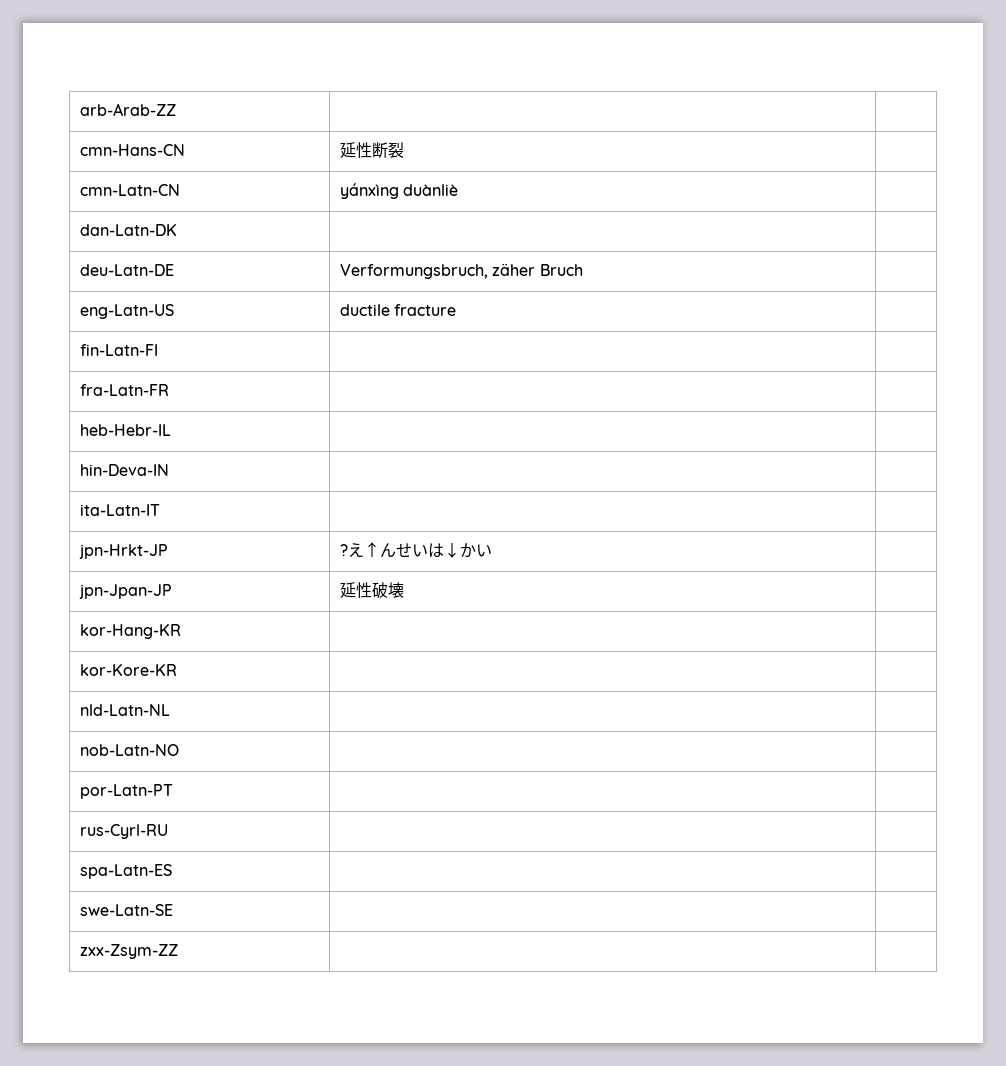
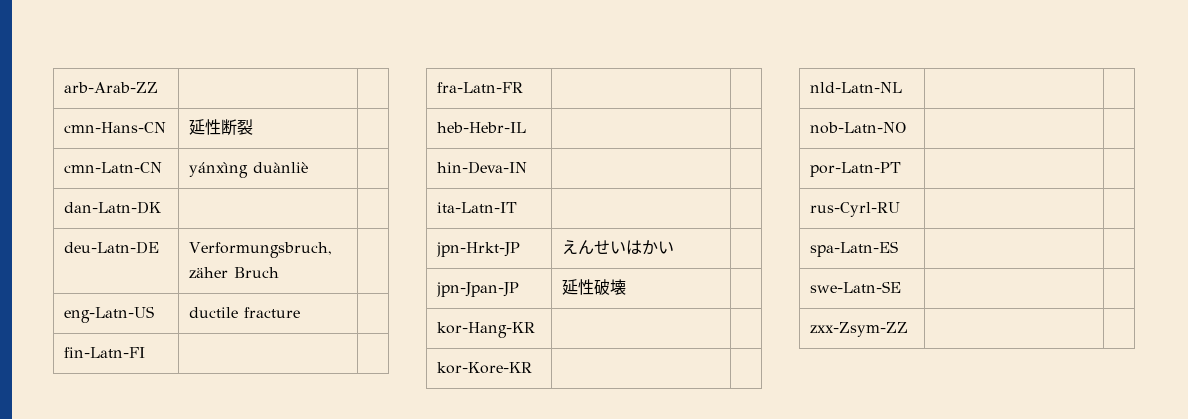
- jpn-Hrkt-JP | ?え↑んせいは↓かい |
+ jpn-Hrkt-JP | えんせいはかい |

